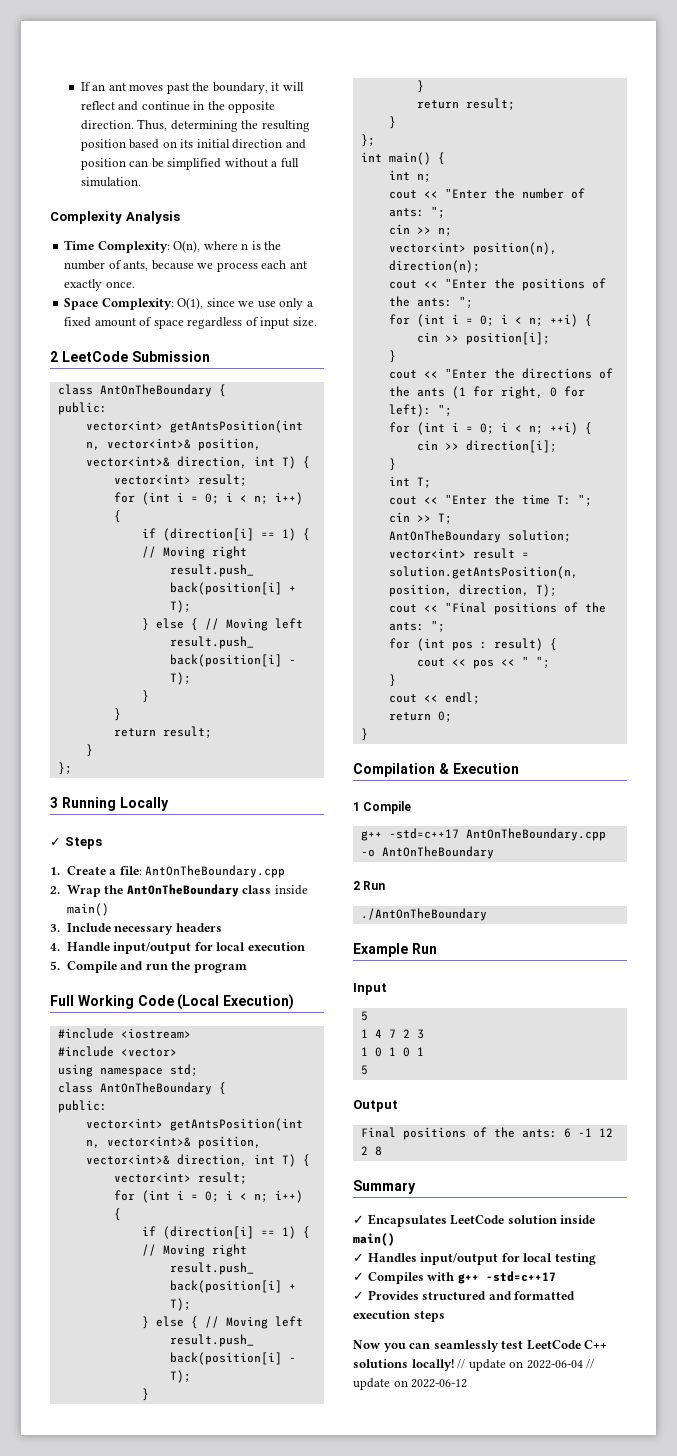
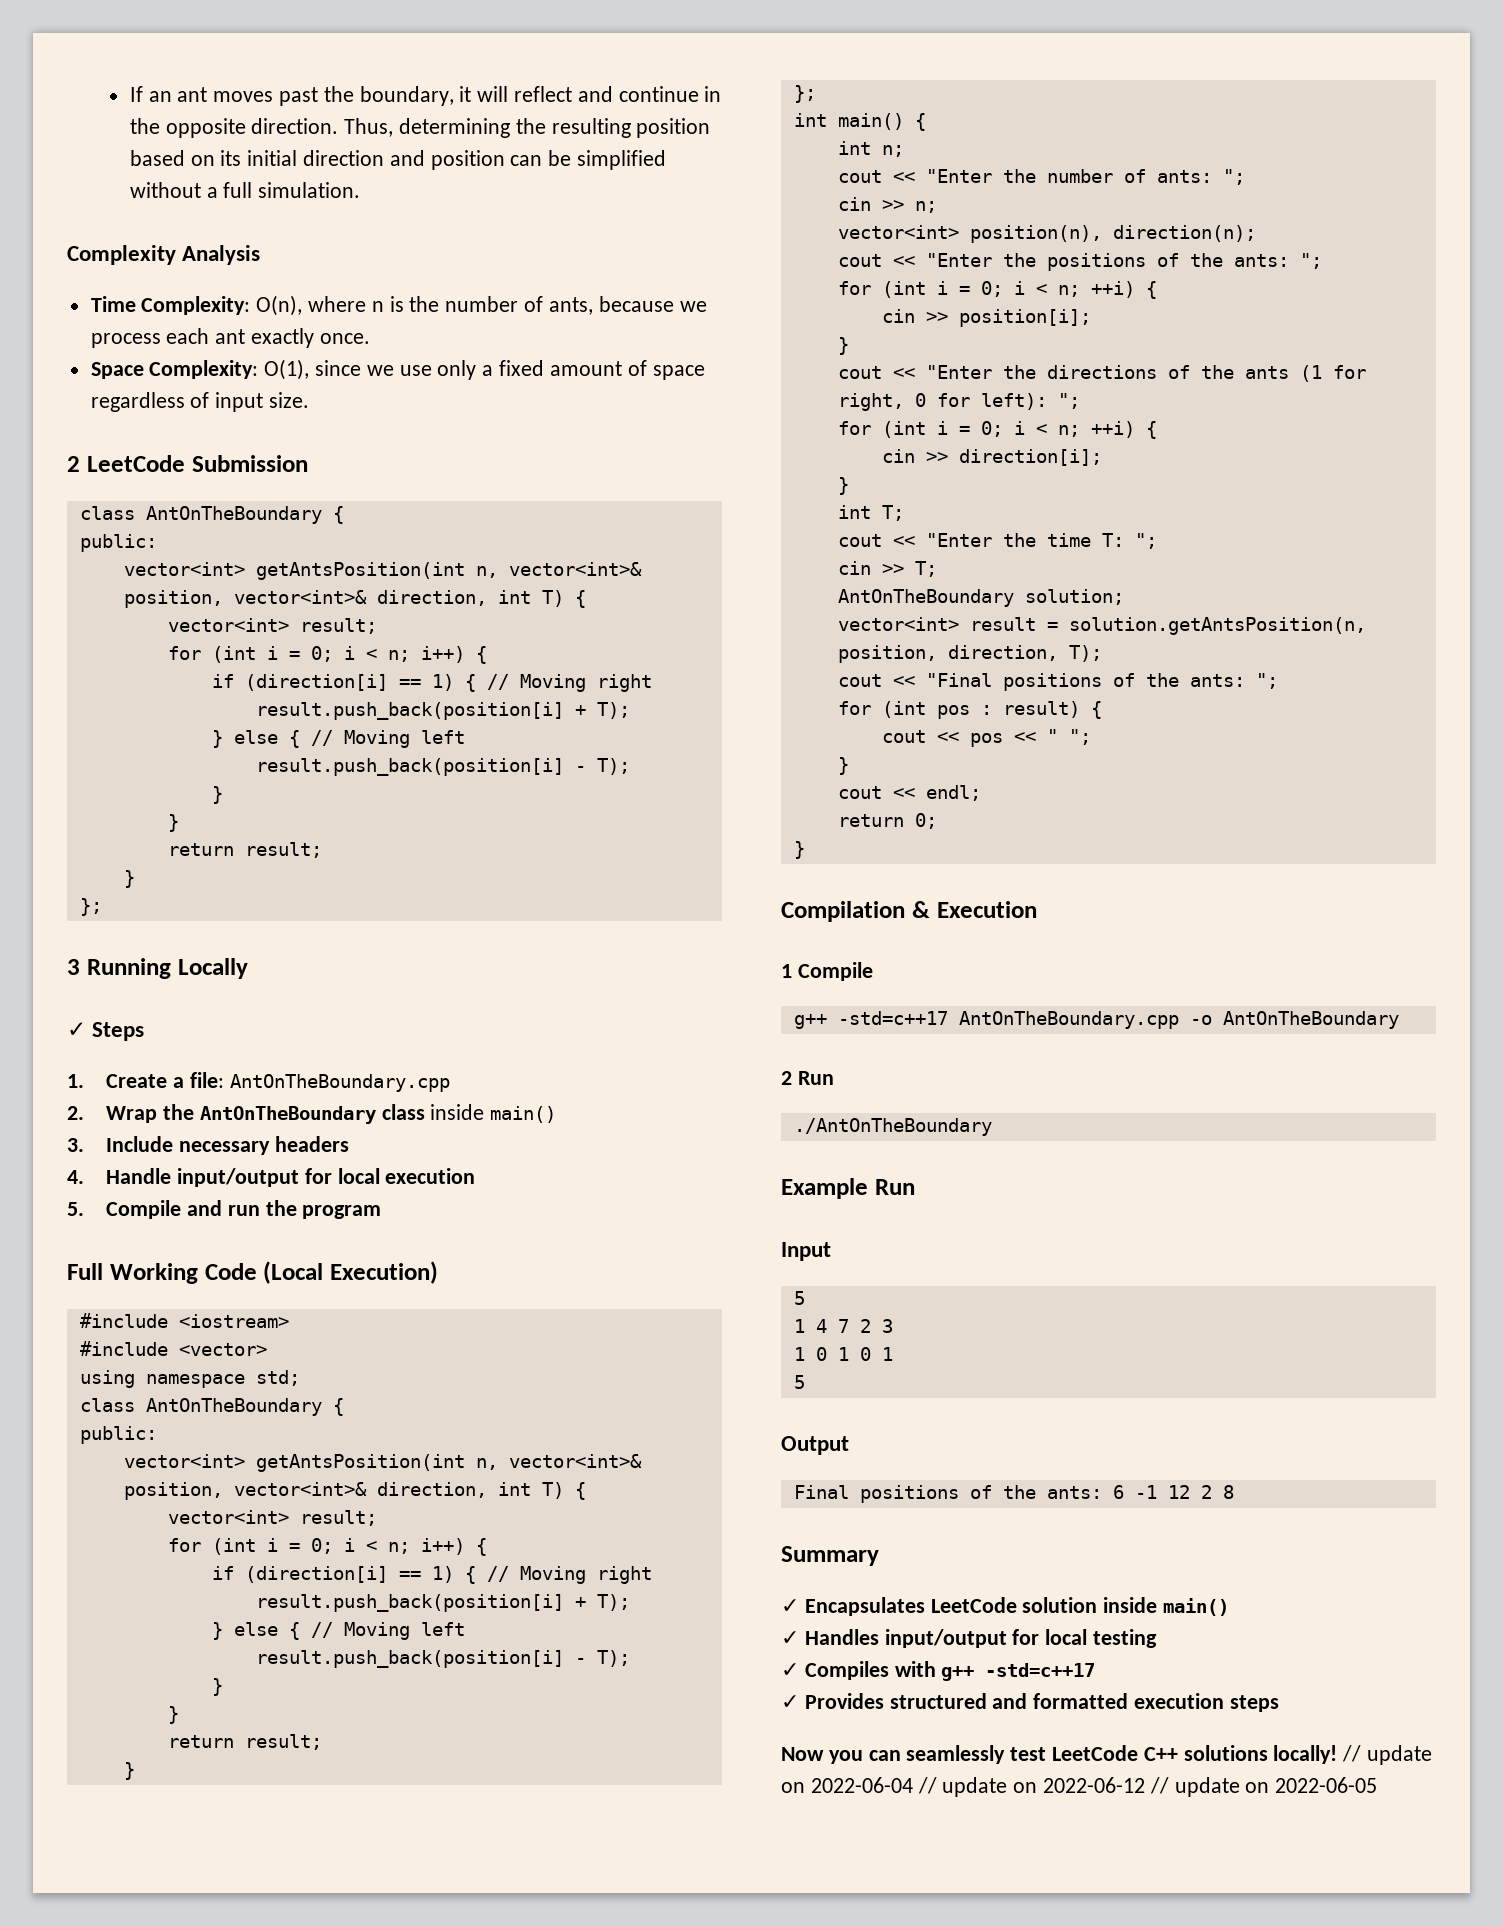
- // update on 2022-06-04 // update on 2022-06-12
+ // update on 2022-06-04 // update on 2022-06-12 // update on 2022-06-05

